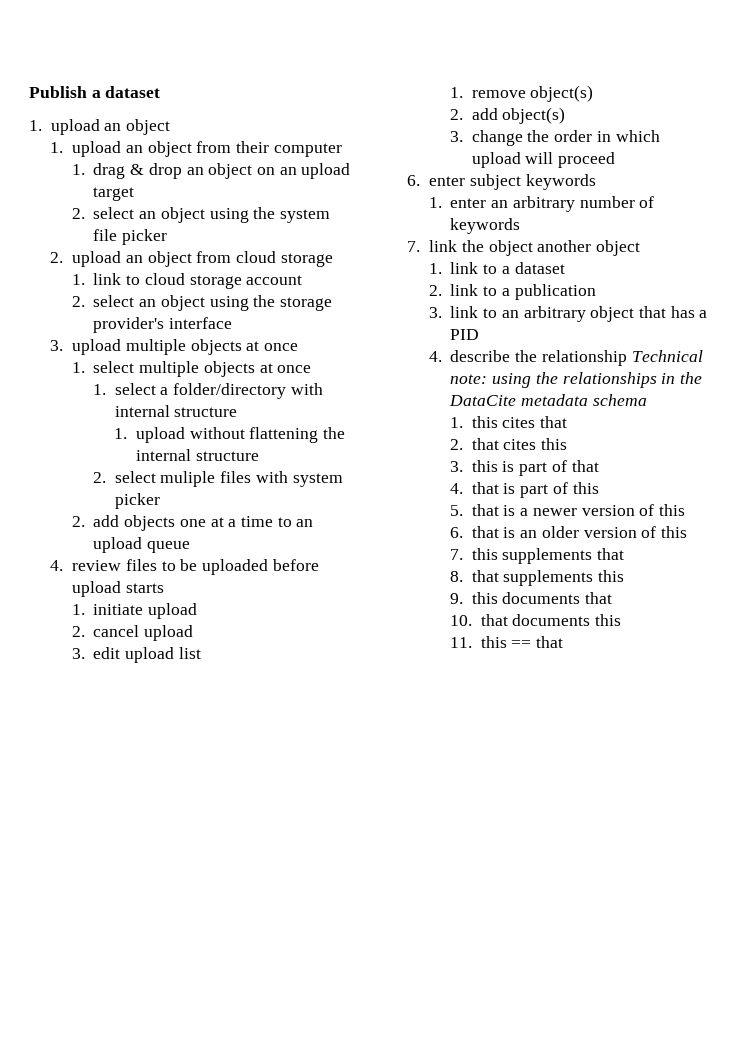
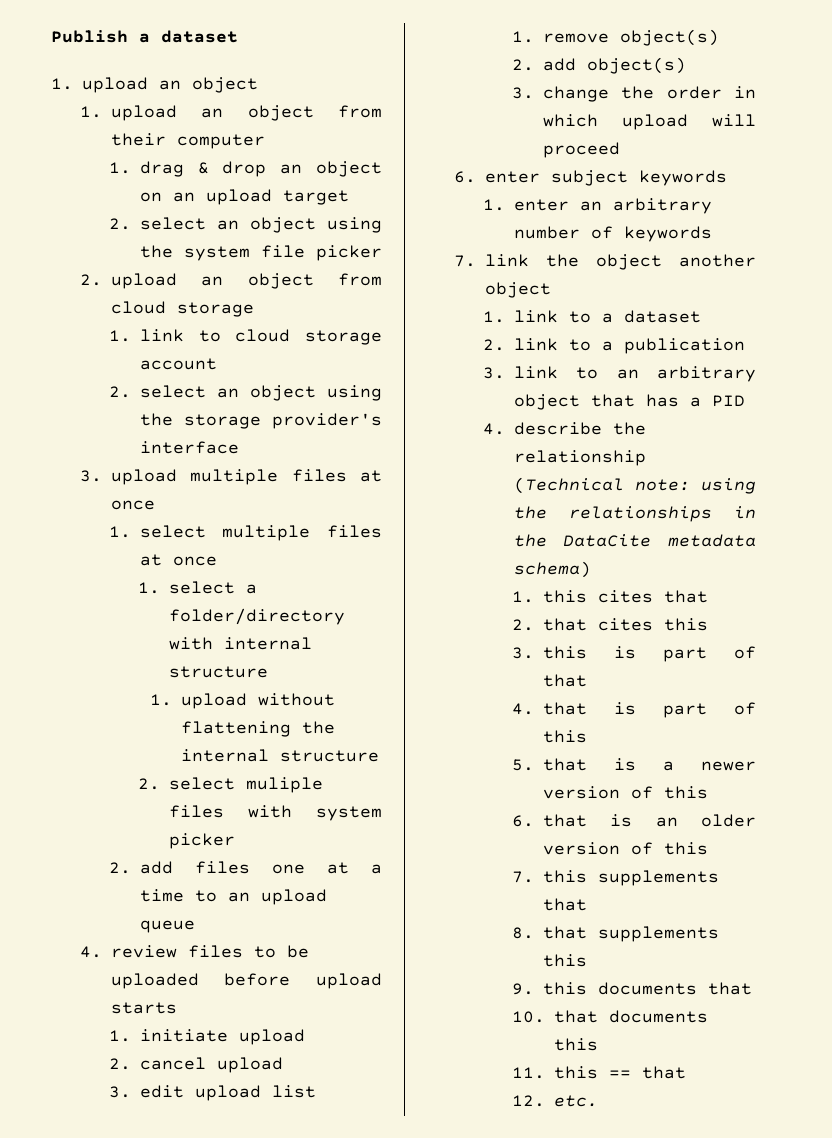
- 3. upload multiple objects at once
+ 3. upload multiple files at once
- 1. select multiple objects at once
+ 1. select multiple files at once
- 2. add objects one at a time to an upload queue
+ 2. add files one at a time to an upload queue
- 4. describe the relationship Technical note: using the relationships in the DataCite metadata schema
+ 4. describe the relationship (Technical note: using the relationships in the DataCite metadata schema)
+ 12. etc.

